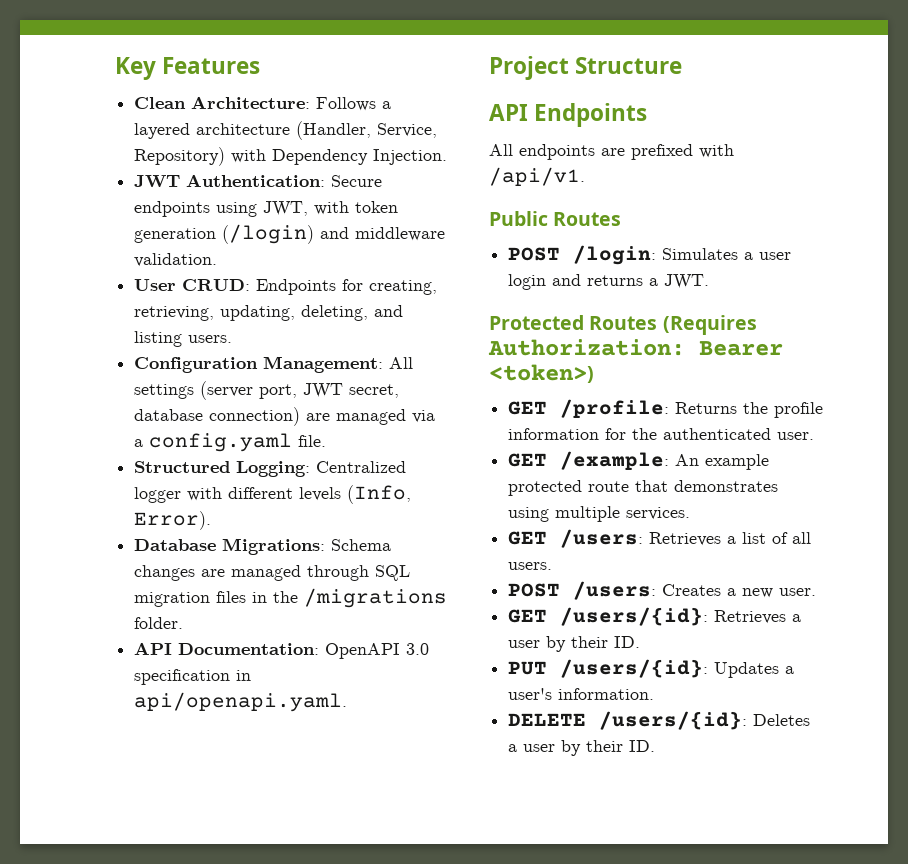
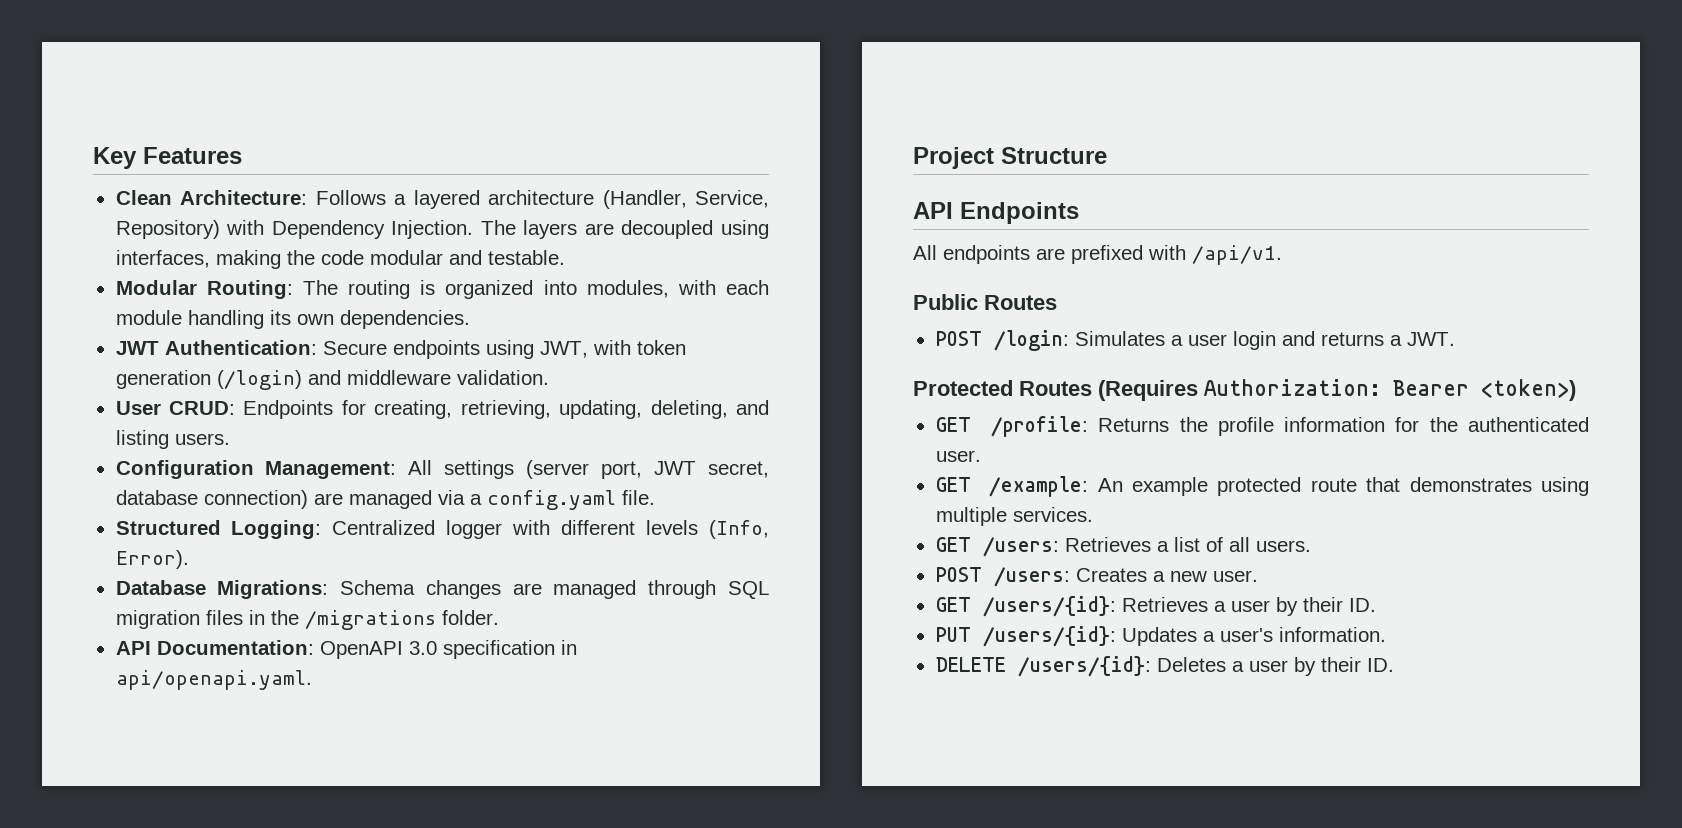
+ The layers are decoupled using interfaces, making the code modular and testable.
+ Modular Routing: The routing is organized into modules, with each module handling its own dependencies.

